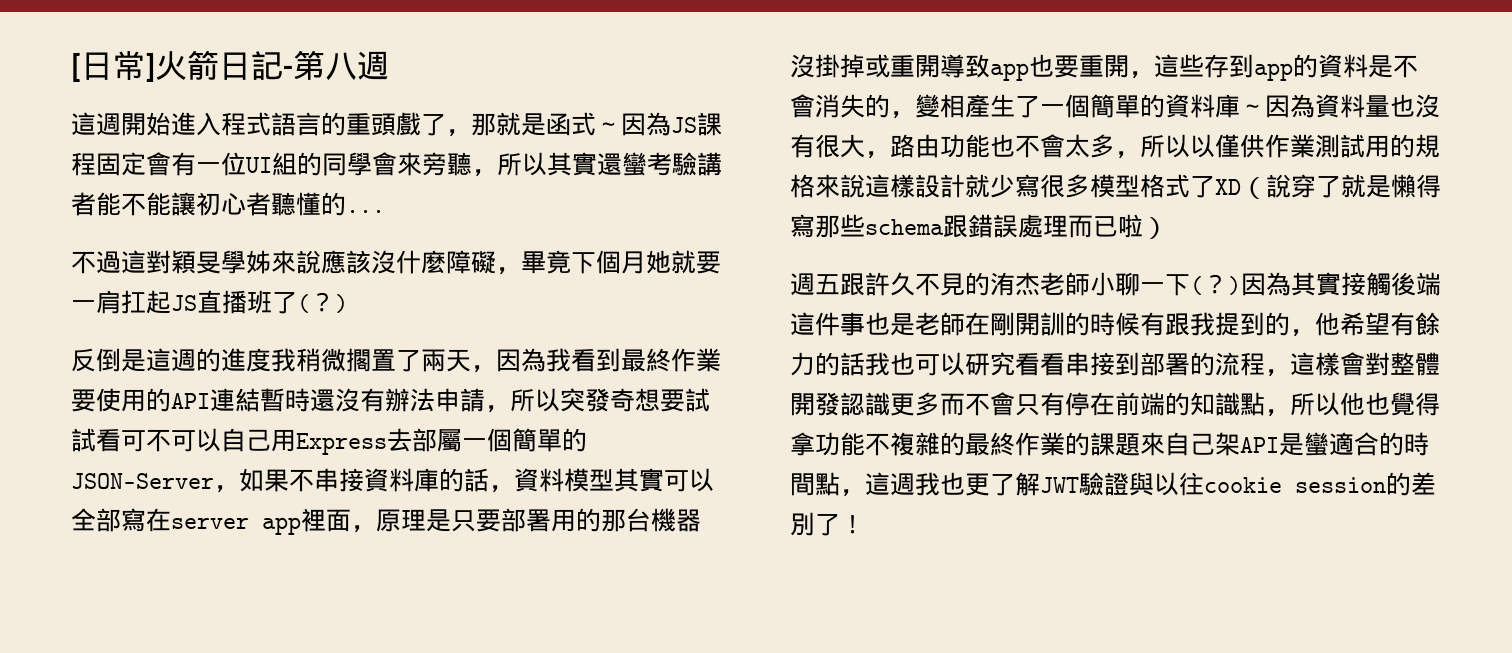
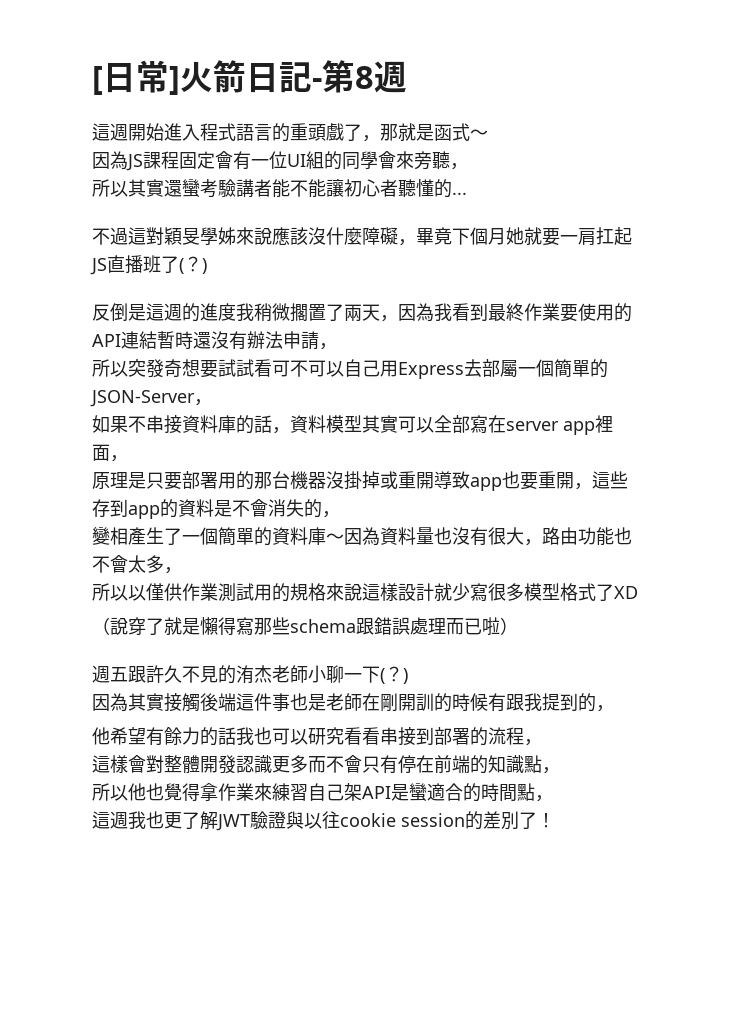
- [日常]火箭日記-第八週
+ [日常]火箭日記-第8週
- 這週開始進入程式語言的重頭戲了，那就是函式～因為JS課程固定會有一位UI組的同學會來旁聽，所以其實還蠻考驗講者能不能讓初心者聽懂的...
+ 這週開始進入程式語言的重頭戲了，那就是函式～
+ 因為JS課程固定會有一位UI組的同學會來旁聽，
+ 所以其實還蠻考驗講者能不能讓初心者聽懂的...
- 反倒是這週的進度我稍微擱置了兩天，因為我看到最終作業要使用的API連結暫時還沒有辦法申請，所以突發奇想要試試看可不可以自己用Express去部屬一個簡單的JSON-Server，如果不串接資料庫的話，資料模型其實可以全部寫在server app裡面，原理是只要部署用的那台機器沒掛掉或重開導致app也要重開，這些存到app的資料是不會消失的，變相產生了一個簡單的資料庫～因為資料量也沒有很大，路由功能也不會太多，所以以僅供作業測試用的規格來說這樣設計就少寫很多模型格式了XD（說穿了就是懶得寫那些schema跟錯誤處理而已啦）
+ 反倒是這週的進度我稍微擱置了兩天，因為我看到最終作業要使用的API連結暫時還沒有辦法申請，
+ 所以突發奇想要試試看可不可以自己用Express去部屬一個簡單的JSON-Server，
+ 如果不串接資料庫的話，資料模型其實可以全部寫在server app裡面，
+ 原理是只要部署用的那台機器沒掛掉或重開導致app也要重開，這些存到app的資料是不會消失的，
+ 變相產生了一個簡單的資料庫～因為資料量也沒有很大，路由功能也不會太多，
+ 所以以僅供作業測試用的規格來說這樣設計就少寫很多模型格式了XD
+ （說穿了就是懶得寫那些schema跟錯誤處理而已啦）
- 週五跟許久不見的洧杰老師小聊一下(？)因為其實接觸後端這件事也是老師在剛開訓的時候有跟我提到的，他希望有餘力的話我也可以研究看看串接到部署的流程，這樣會對整體開發認識更多而不會只有停在前端的知識點，所以他也覺得拿功能不複雜的最終作業的課題來自己架API是蠻適合的時間點，這週我也更了解JWT驗證與以往cookie session的差別了！
+ 週五跟許久不見的洧杰老師小聊一下(？)
+ 因為其實接觸後端這件事也是老師在剛開訓的時候有跟我提到的，
+ 他希望有餘力的話我也可以研究看看串接到部署的流程，
+ 這樣會對整體開發認識更多而不會只有停在前端的知識點，
+ 所以他也覺得拿作業來練習自己架API是蠻適合的時間點，
+ 這週我也更了解JWT驗證與以往cookie session的差別了！

